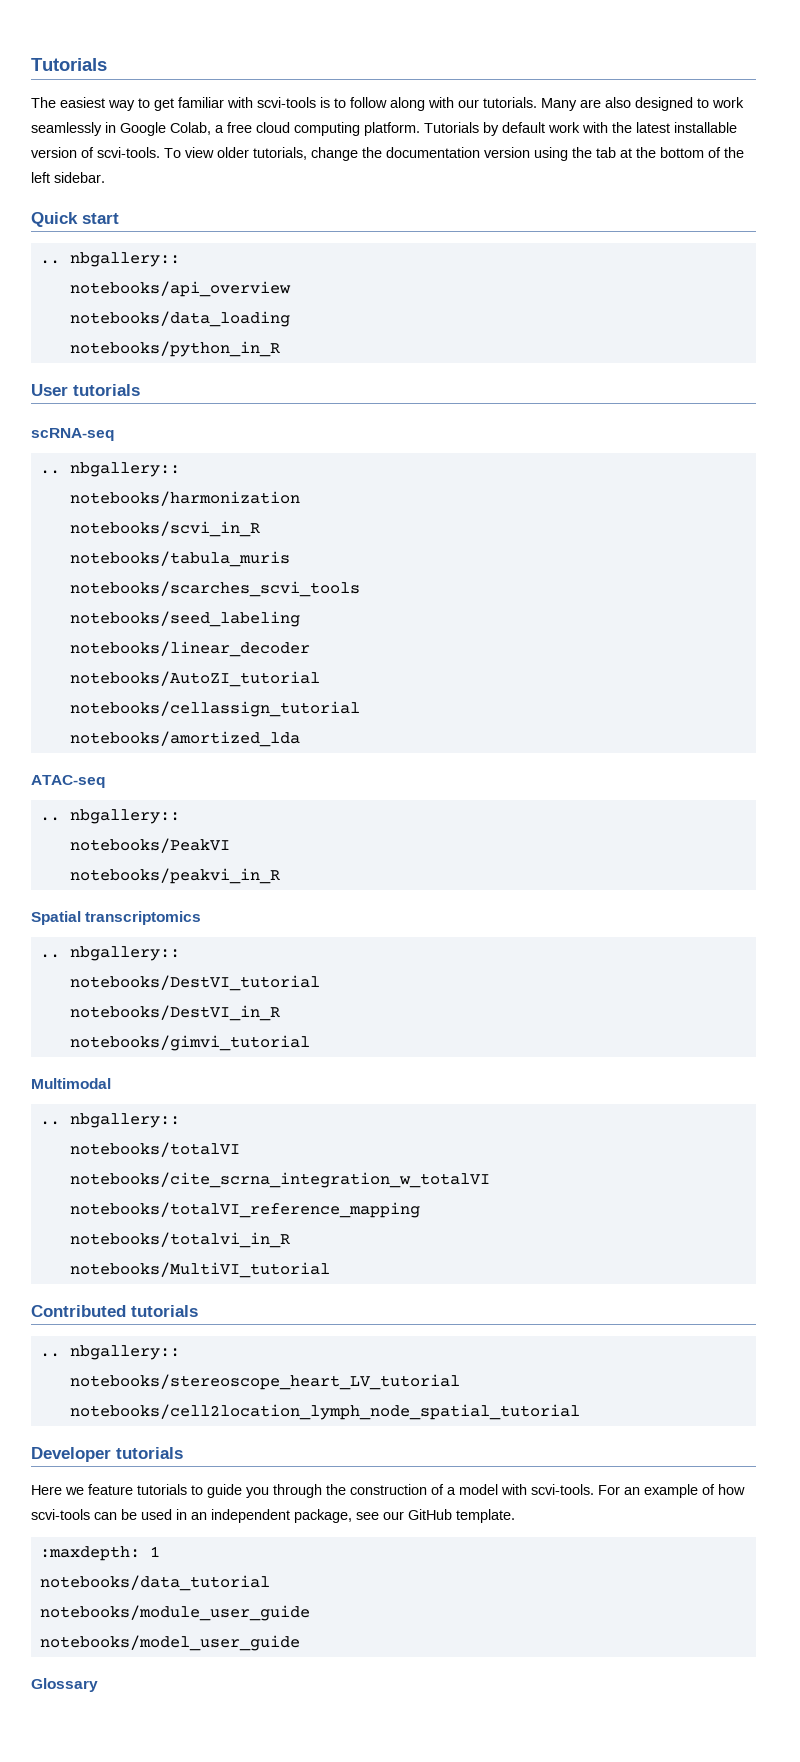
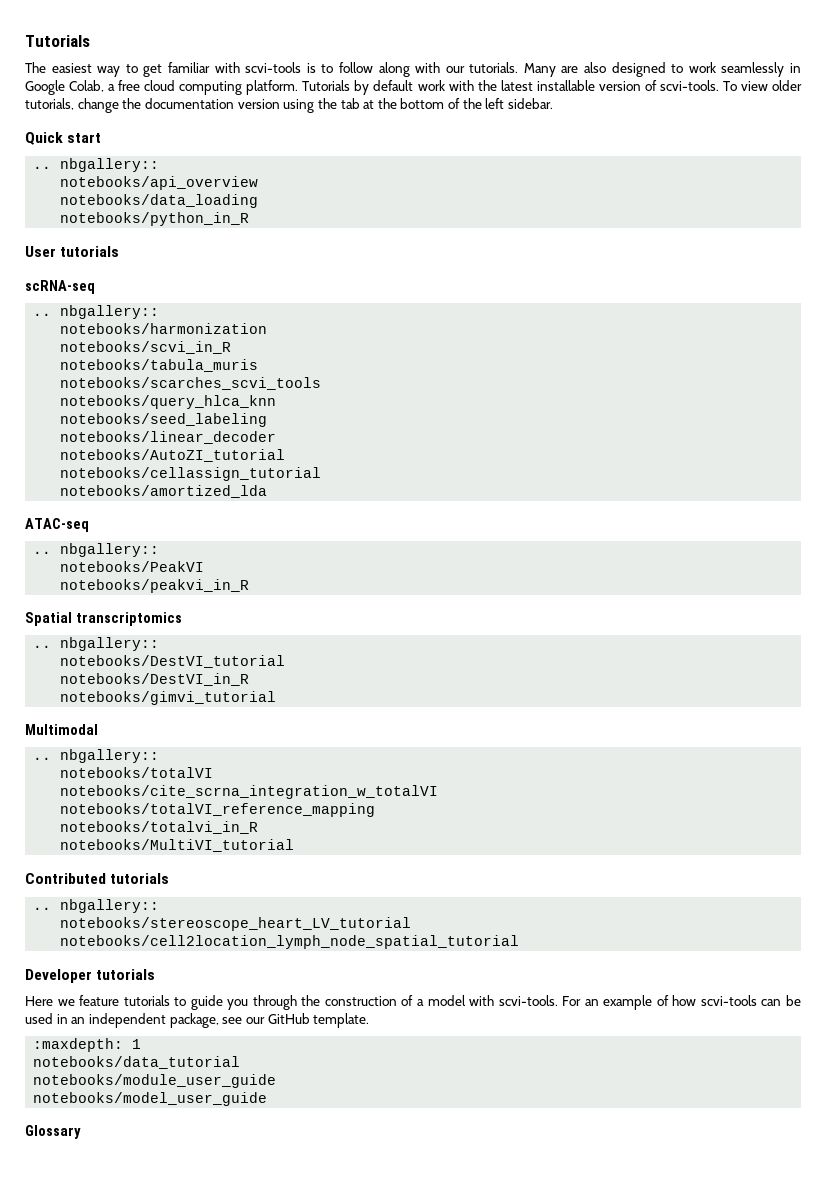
+ notebooks/query_hlca_knn

